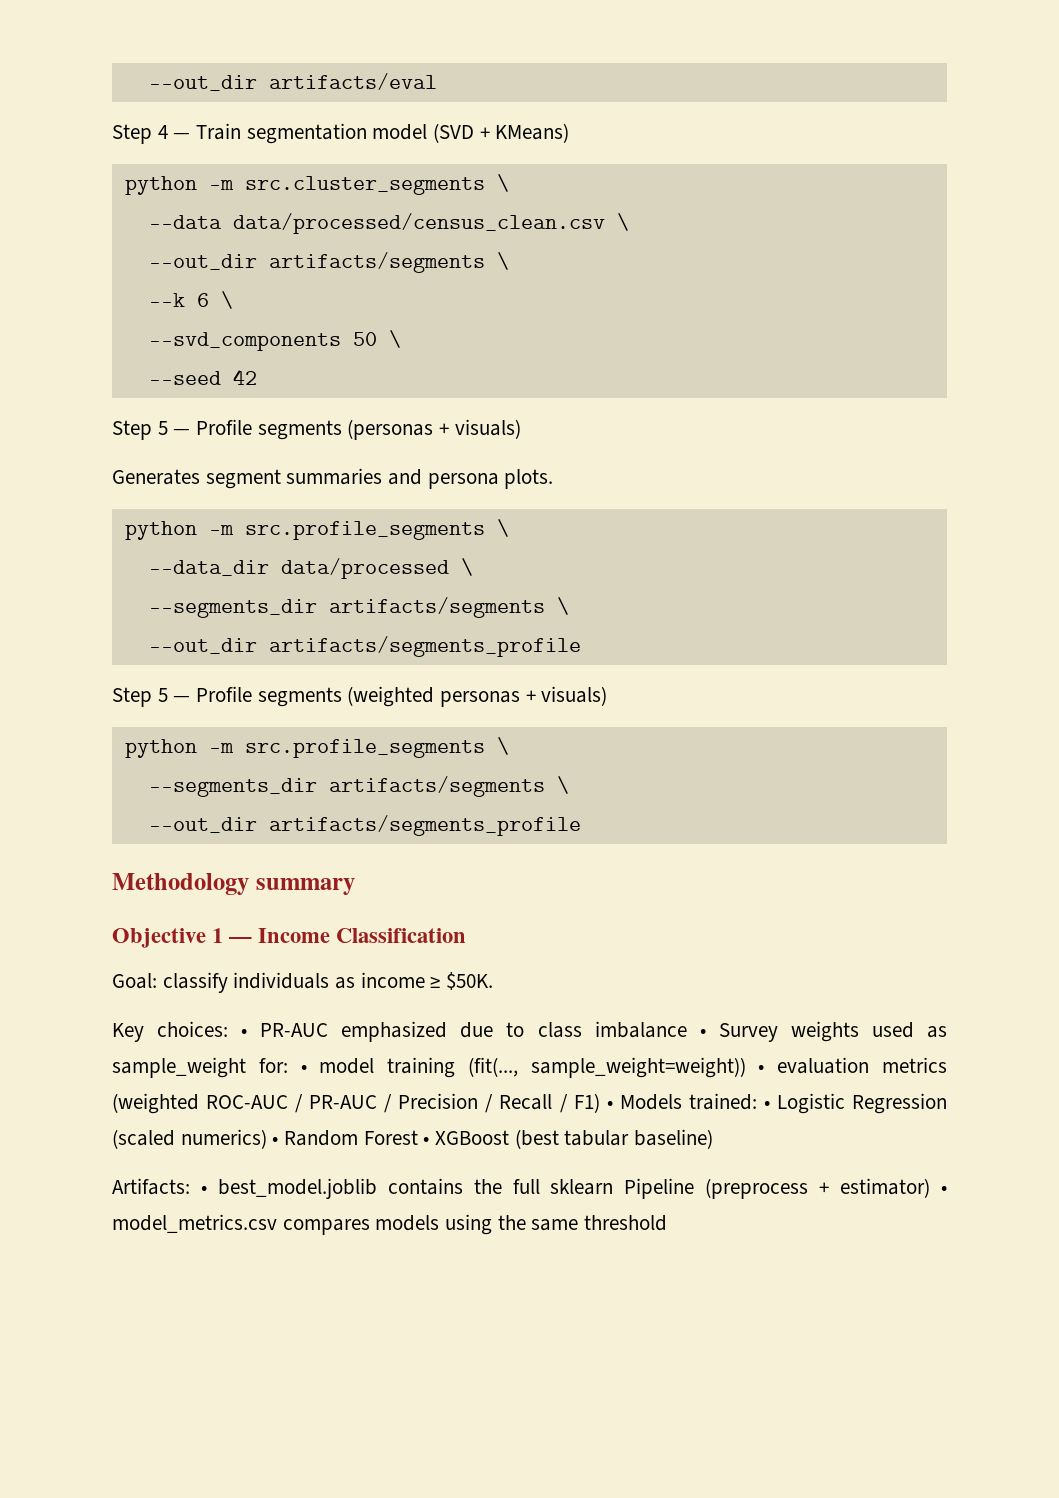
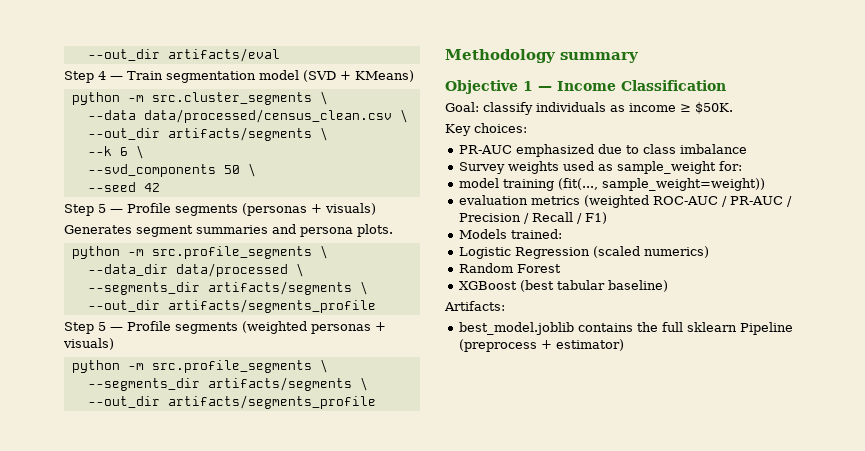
- Key choices: • PR-AUC emphasized due to class imbalance • Survey weights used as sample_weight for: • model training (fit(..., sample_weight=weight)) • evaluation metrics (weighted ROC-AUC / PR-AUC / Precision / Recall / F1) • Models trained: • Logistic Regression (scaled numerics) • Random Forest • XGBoost (best tabular baseline)
+ Key choices:
+ PR-AUC emphasized due to class imbalance
+ Survey weights used as sample_weight for:
+ model training (fit(..., sample_weight=weight))
+ evaluation metrics (weighted ROC-AUC / PR-AUC / Precision / Recall / F1)
+ Models trained:
+ Logistic Regression (scaled numerics)
+ Random Forest
+ XGBoost (best tabular baseline)
- Artifacts: • best_model.joblib contains the full sklearn Pipeline (preprocess + estimator) • model_metrics.csv compares models using the same threshold
+ Artifacts:
+ best_model.joblib contains the full sklearn Pipeline (preprocess + estimator)

